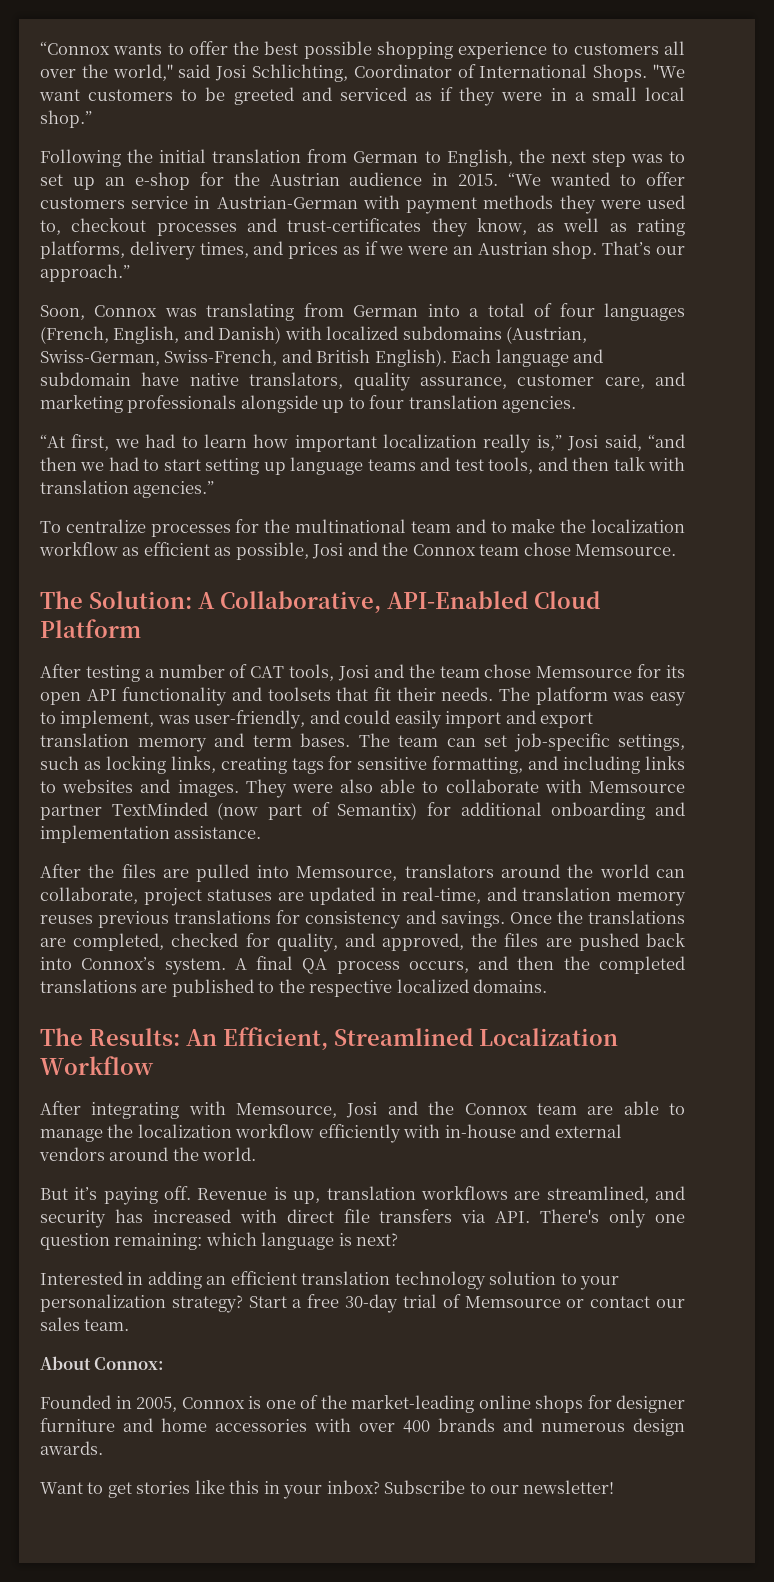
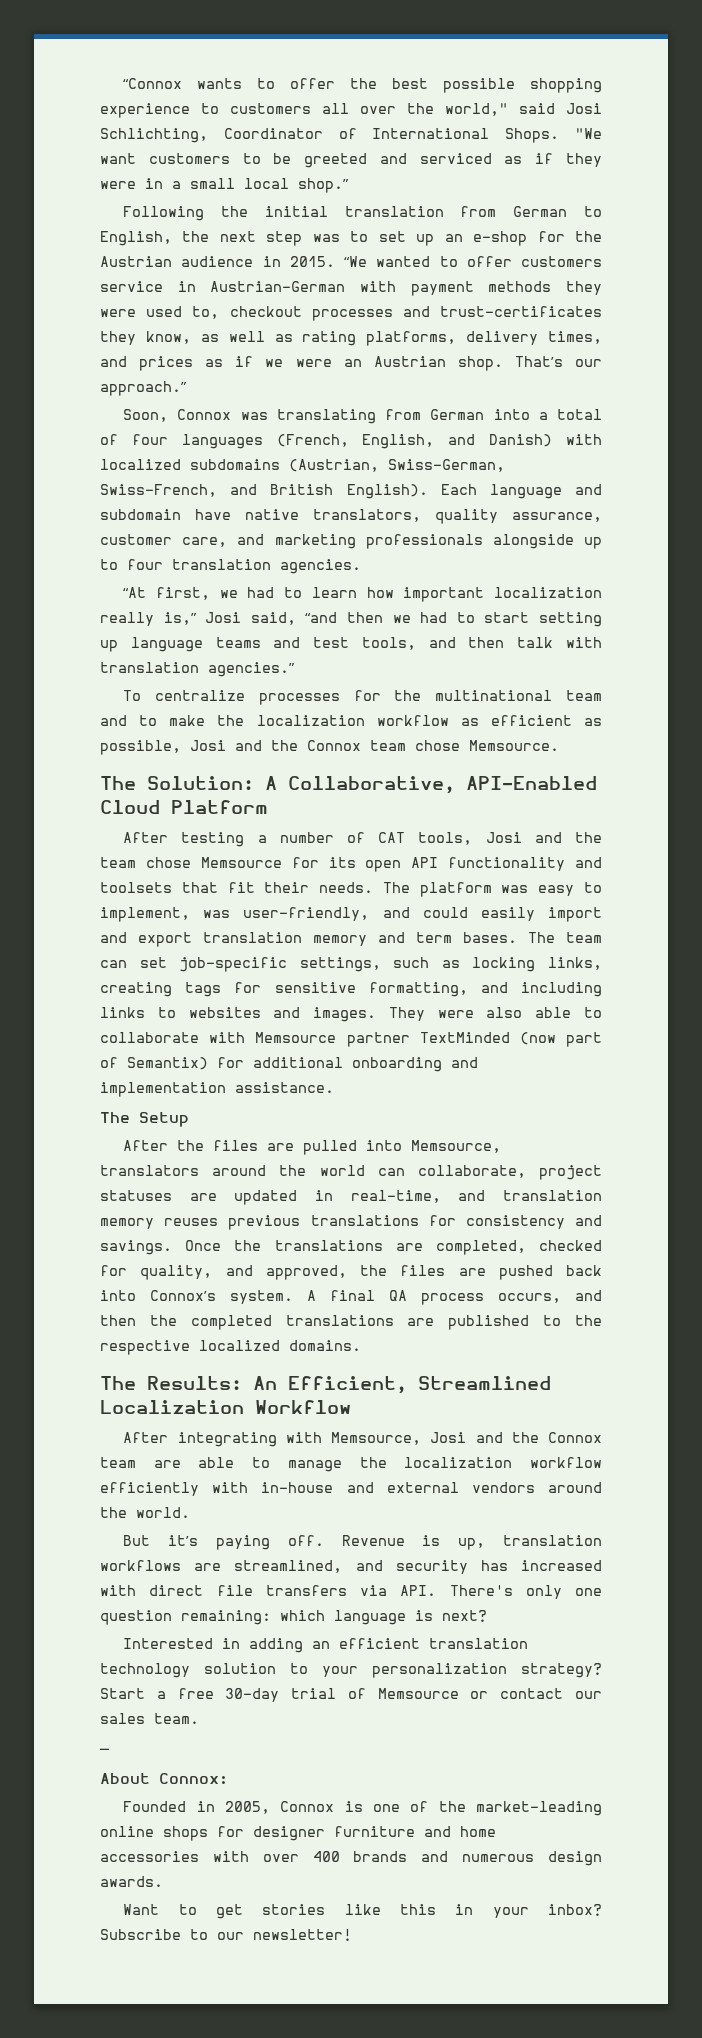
+ The Setup
+ —

